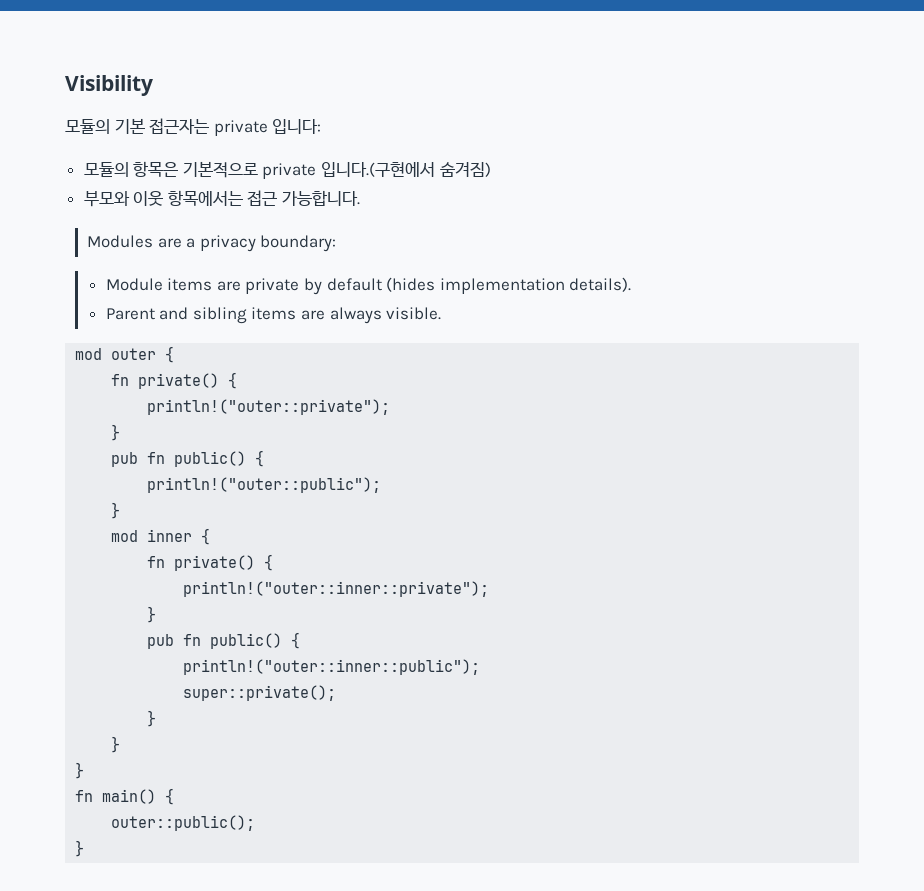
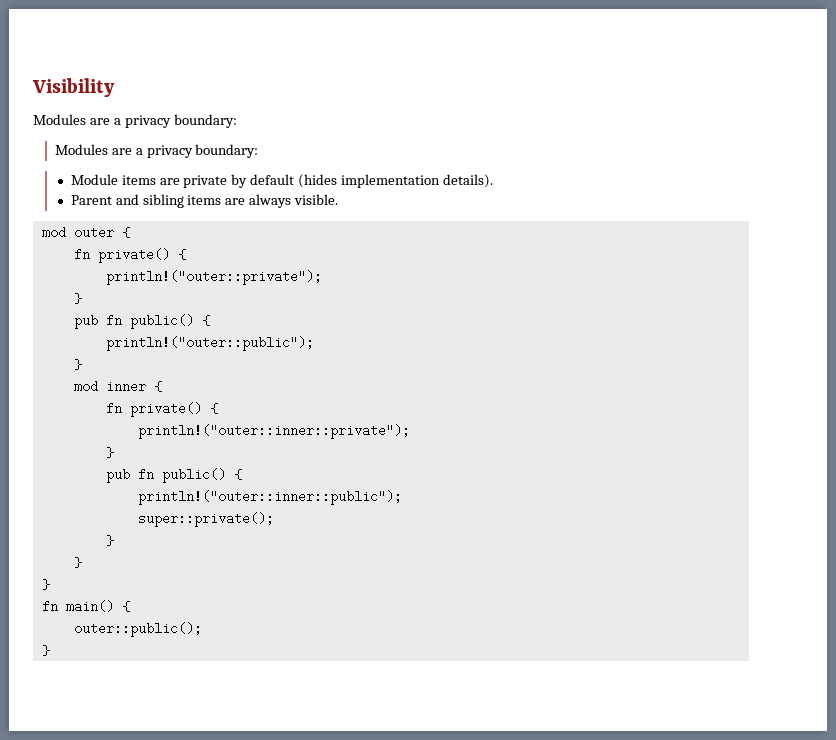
  Visibility
- 모듈의 기본 접근자는 private 입니다:
- 모듈의 항목은 기본적으로 private 입니다.(구현에서 숨겨짐)
- 부모와 이웃 항목에서는 접근 가능합니다.
+ Modules are a privacy boundary:

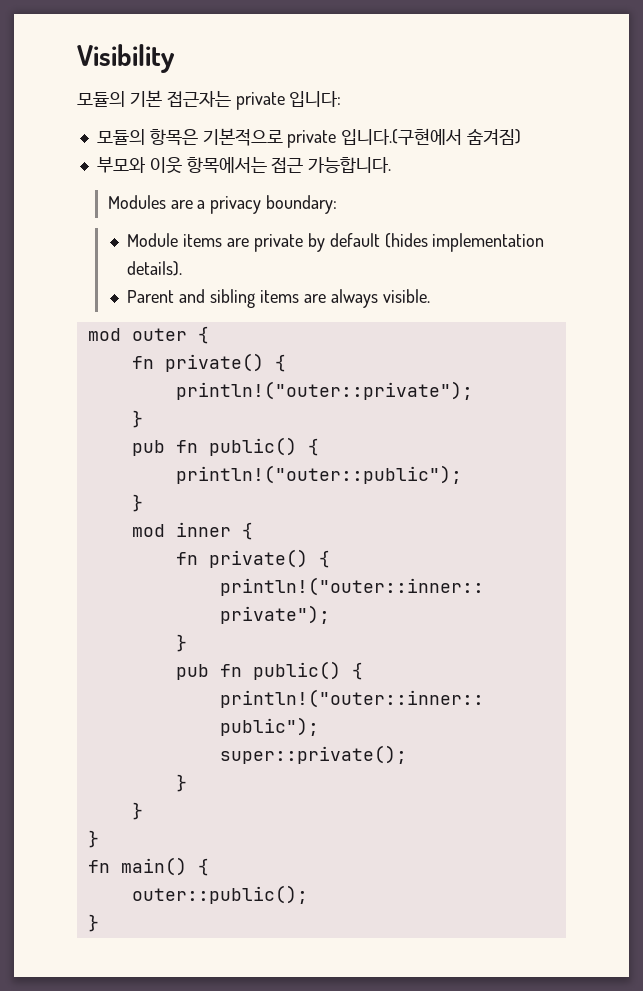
  Visibility
- Modules are a privacy boundary:
+ 모듈의 기본 접근자는 private 입니다:
+ 모듈의 항목은 기본적으로 private 입니다.(구현에서 숨겨짐)
+ 부모와 이웃 항목에서는 접근 가능합니다.

